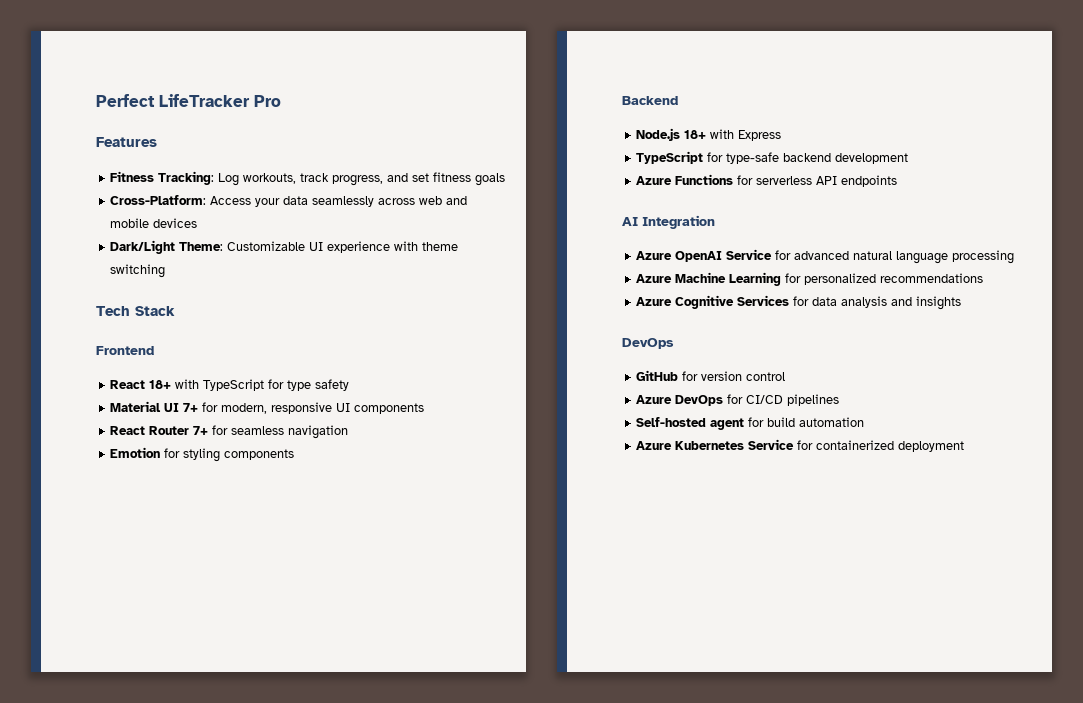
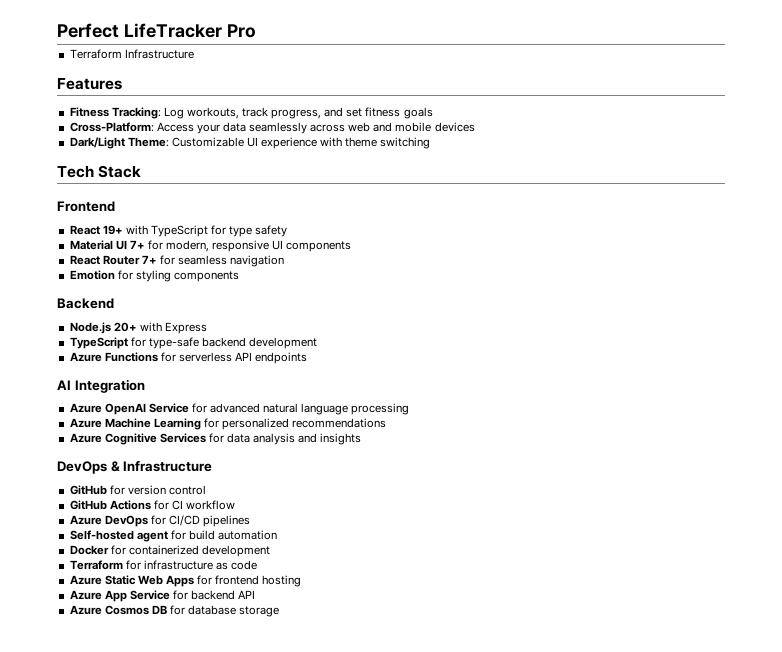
+ Terraform Infrastructure
- React 18+ with TypeScript for type safety
+ React 19+ with TypeScript for type safety
- Node.js 18+ with Express
+ Node.js 20+ with Express
  Azure Cognitive Services for data analysis and insights
- DevOps
+ DevOps & Infrastructure
+ GitHub Actions for CI workflow
- Azure Kubernetes Service for containerized deployment
+ Docker for containerized development
+ Terraform for infrastructure as code
+ Azure Static Web Apps for frontend hosting
+ Azure App Service for backend API
+ Azure Cosmos DB for database storage

